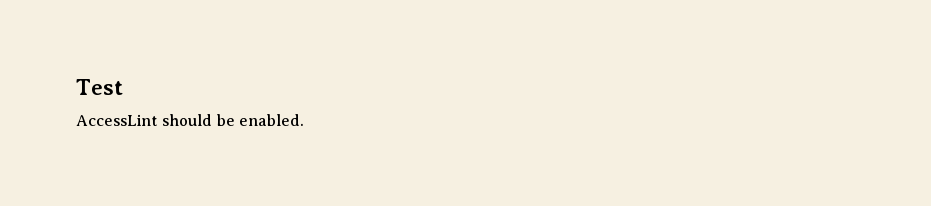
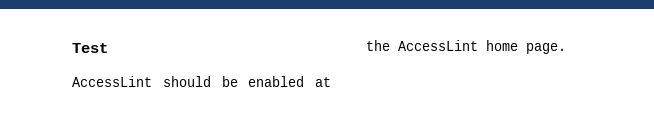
- AccessLint should be enabled.
+ AccessLint should be enabled at the AccessLint home page.

